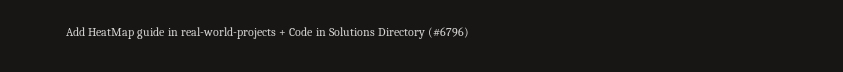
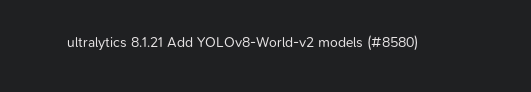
- Add HeatMap guide in real-world-projects + Code in Solutions Directory (#6796)
+ ultralytics 8.1.21 Add YOLOv8-World-v2 models (#8580)

